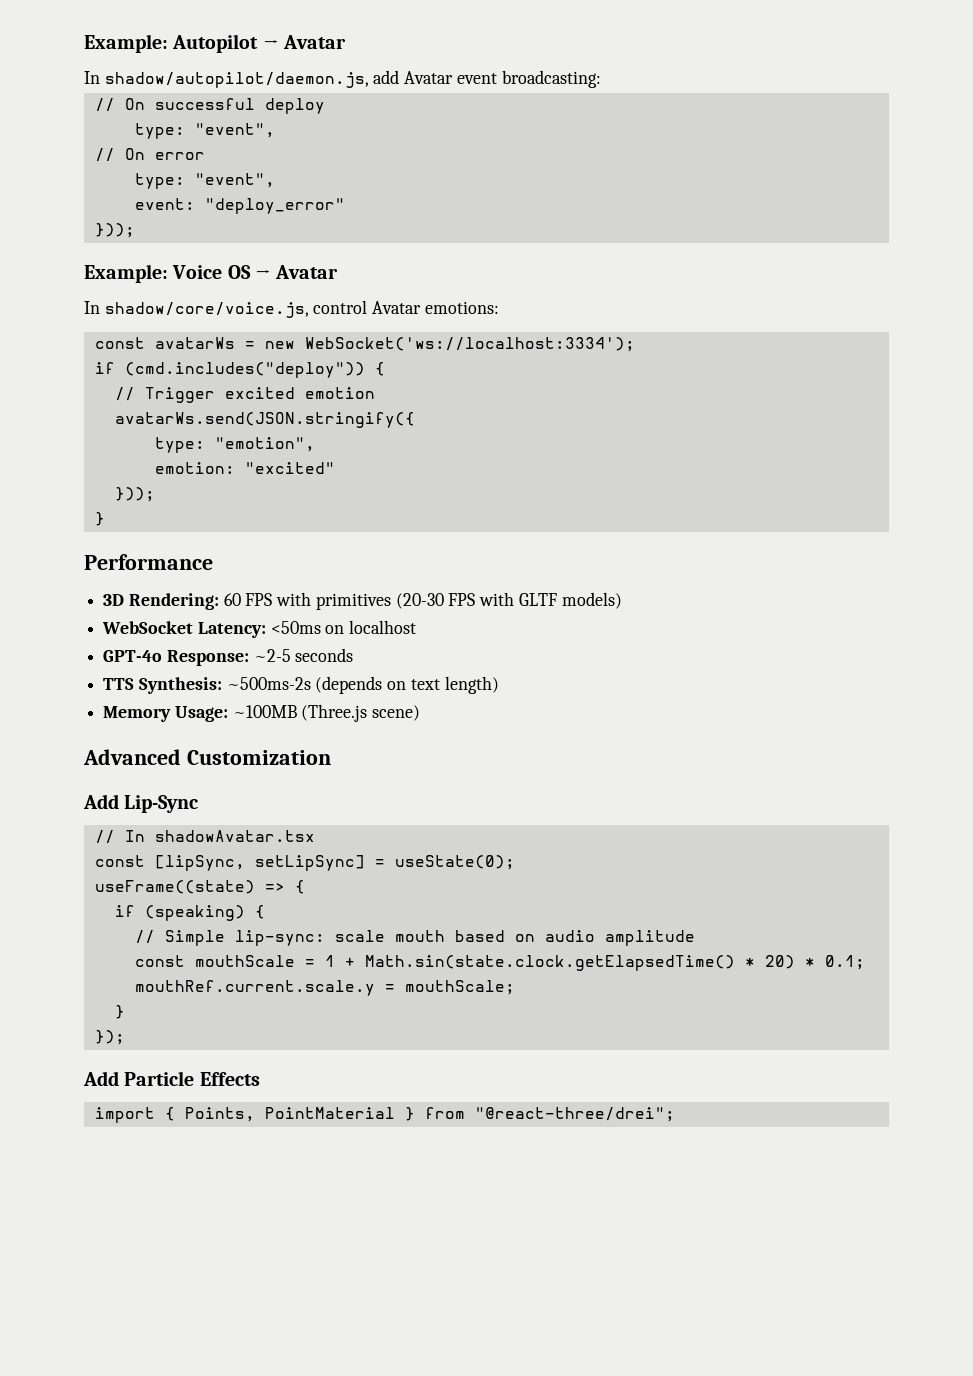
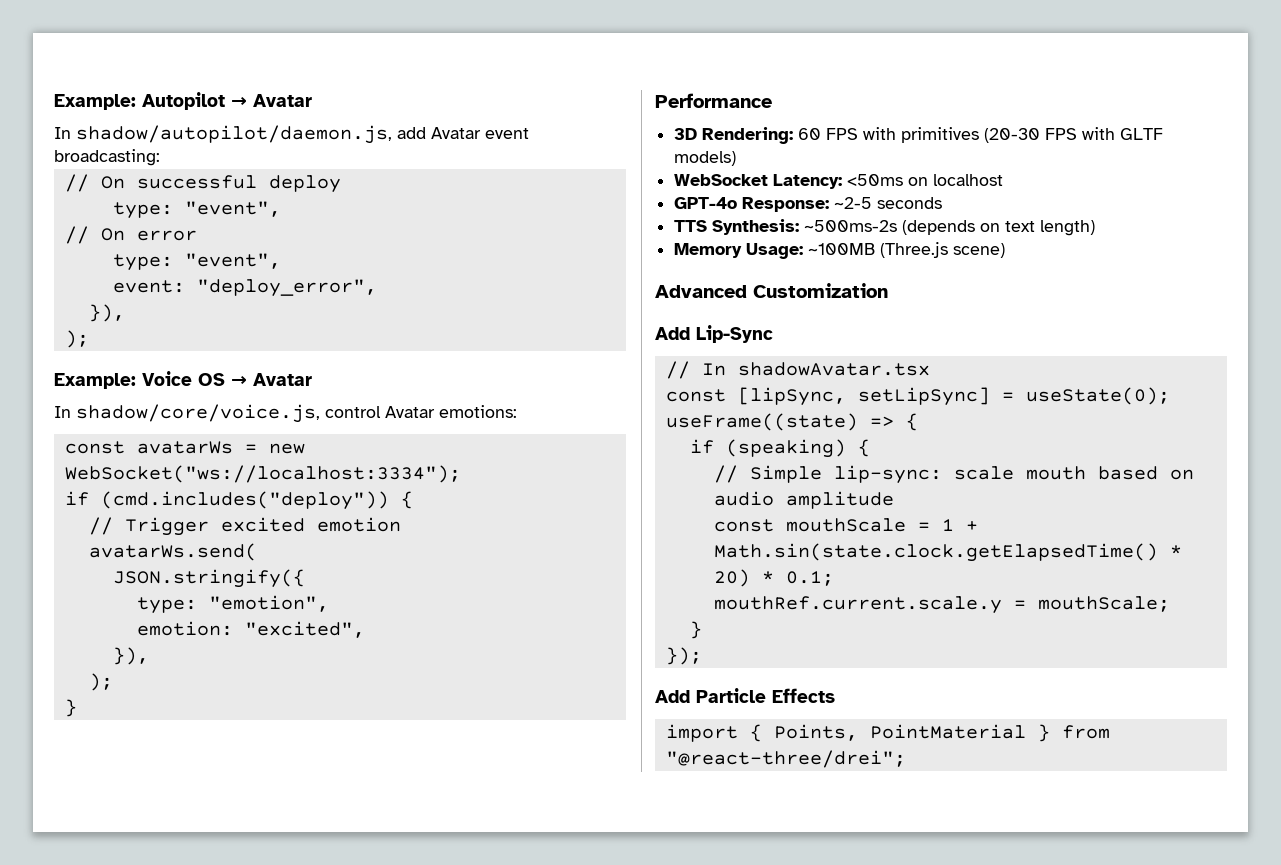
- event: "deploy_error"
- }));
+ event: "deploy_error",
+ }),
+ );
- const avatarWs = new WebSocket('ws://localhost:3334');
+ const avatarWs = new WebSocket("ws://localhost:3334");
- avatarWs.send(JSON.stringify({
+ avatarWs.send(
+ JSON.stringify({
- emotion: "excited"
- }));
+ emotion: "excited",
+ }),
+ );

